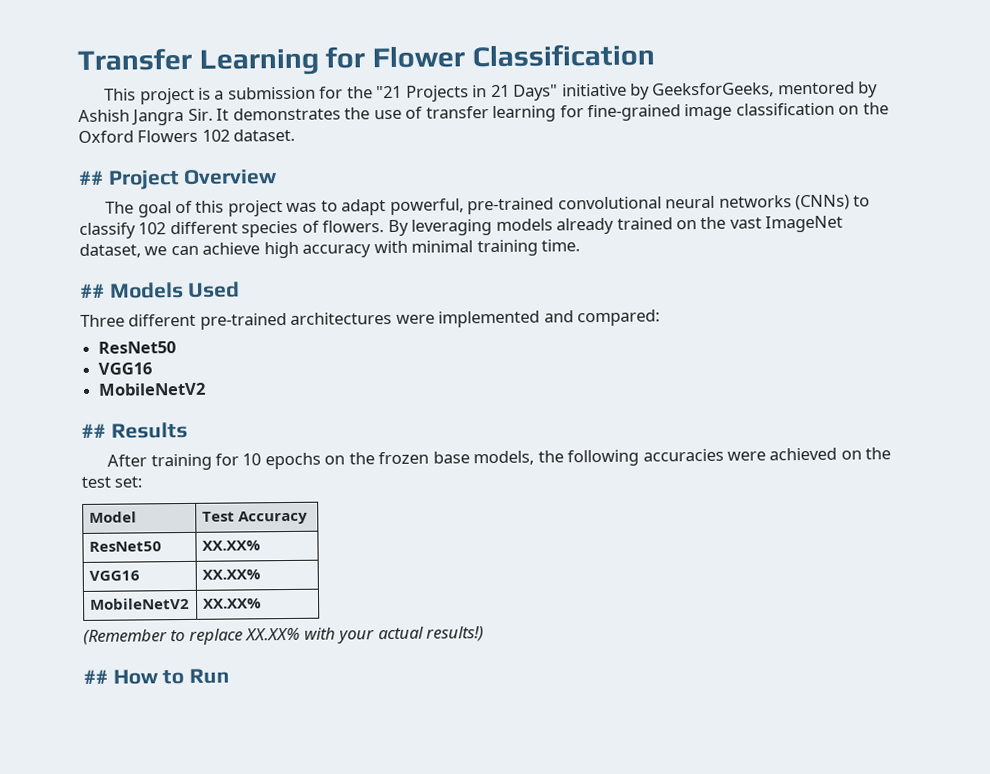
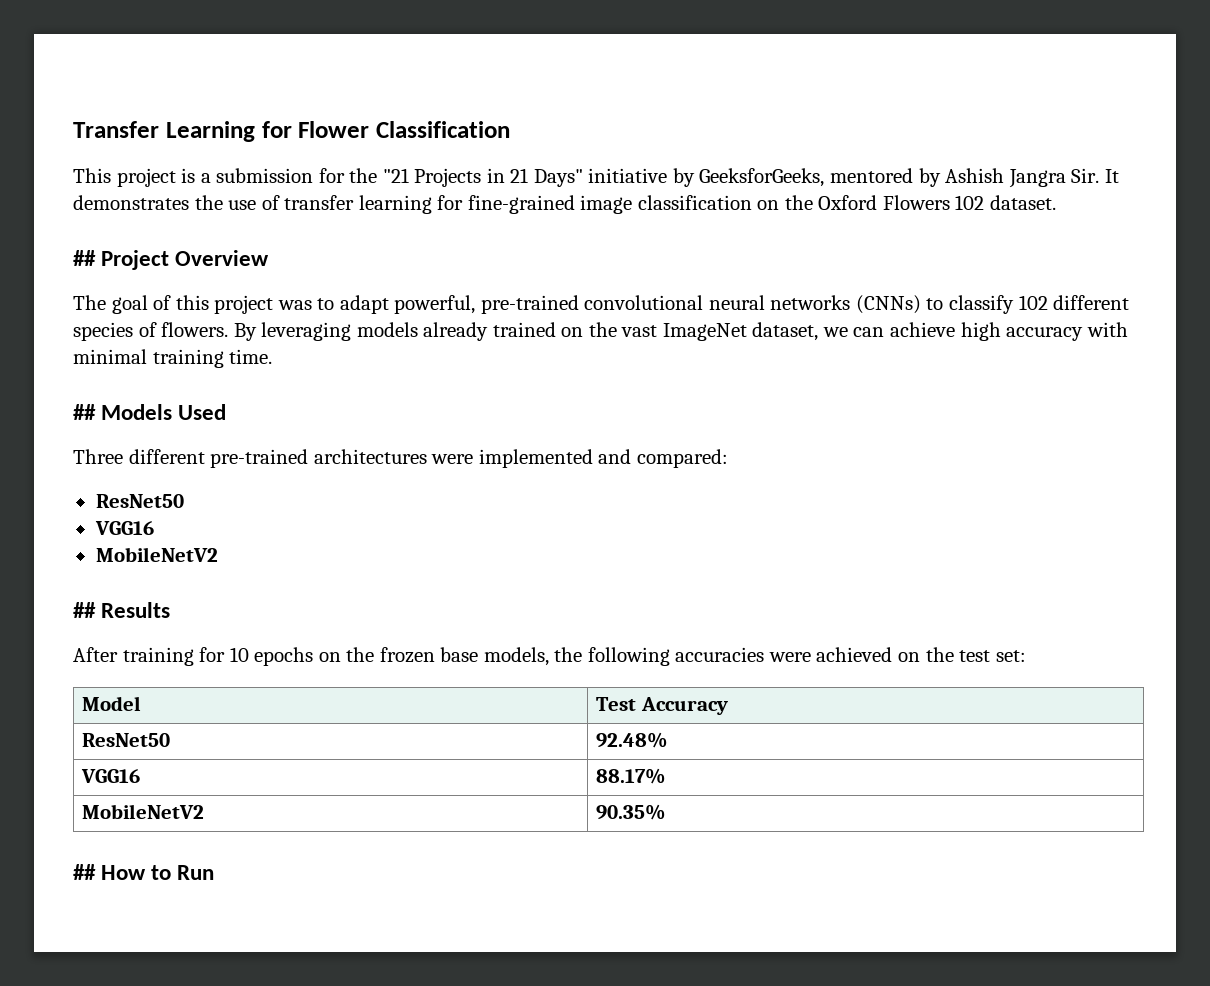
- ResNet50 | XX.XX%
+ ResNet50 | 92.48%
- VGG16 | XX.XX%
+ VGG16 | 88.17%
- MobileNetV2 | XX.XX%
- (Remember to replace XX.XX% with your actual results!)
+ MobileNetV2 | 90.35%

